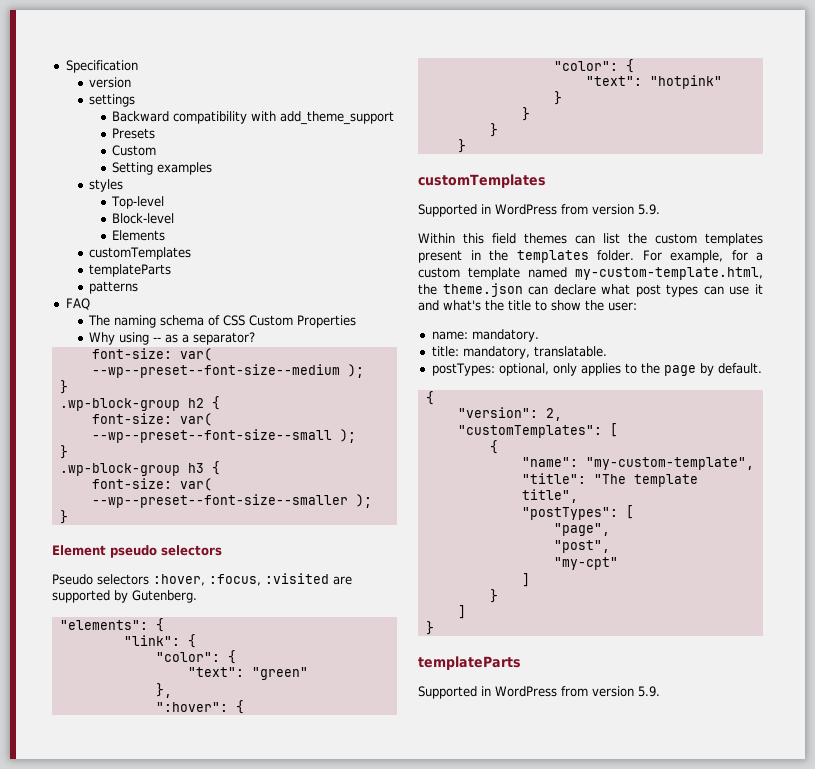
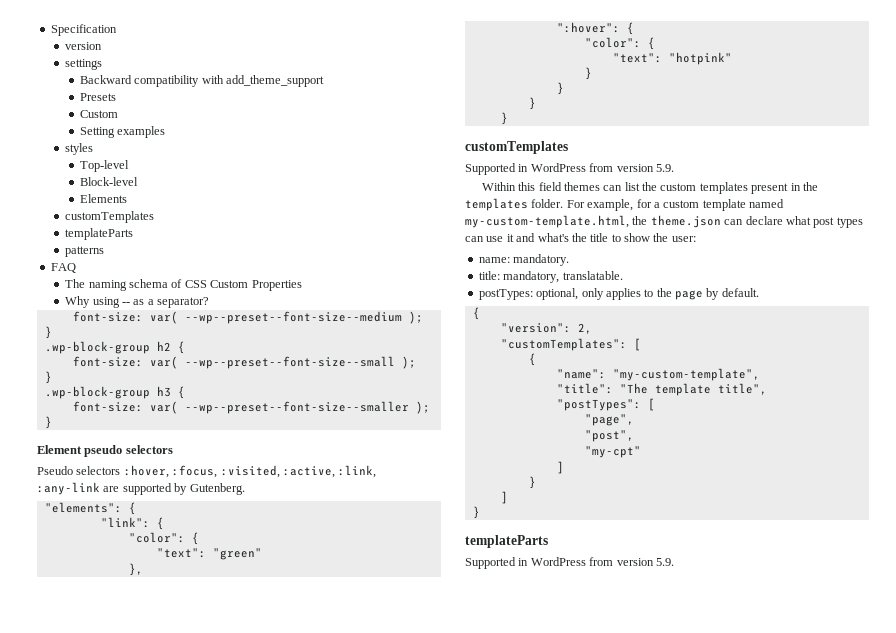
- Pseudo selectors :hover, :focus, :visited are supported by Gutenberg.
+ Pseudo selectors :hover, :focus, :visited, :active, :link, :any-link are supported by Gutenberg.

